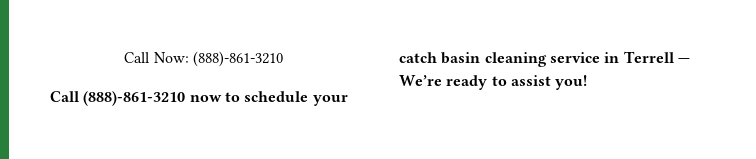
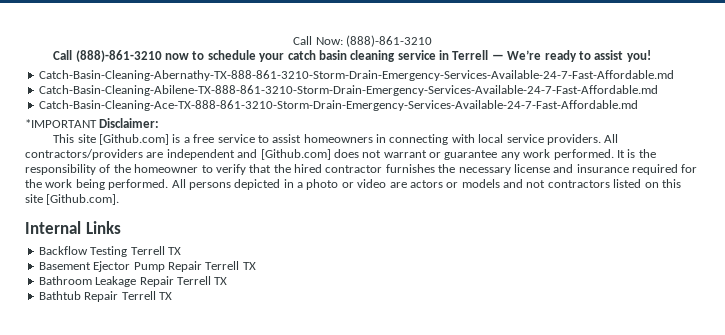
+ Catch-Basin-Cleaning-Abernathy-TX-888-861-3210-Storm-Drain-Emergency-Services-Available-24-7-Fast-Affordable.md
+ Catch-Basin-Cleaning-Abilene-TX-888-861-3210-Storm-Drain-Emergency-Services-Available-24-7-Fast-Affordable.md
+ Catch-Basin-Cleaning-Ace-TX-888-861-3210-Storm-Drain-Emergency-Services-Available-24-7-Fast-Affordable.md
+ *IMPORTANT Disclaimer:
+ This site [Github.com] is a free service to assist homeowners in connecting with local service providers. All contractors/providers are independent and [Github.com] does not warrant or guarantee any work performed. It is the responsibility of the homeowner to verify that the hired contractor furnishes the necessary license and insurance required for the work being performed. All persons depicted in a photo or video are actors or models and not contractors listed on this site [Github.com].
+ Internal Links
+ Backflow Testing Terrell TX
+ Basement Ejector Pump Repair Terrell TX
+ Bathroom Leakage Repair Terrell TX
+ Bathtub Repair Terrell TX

